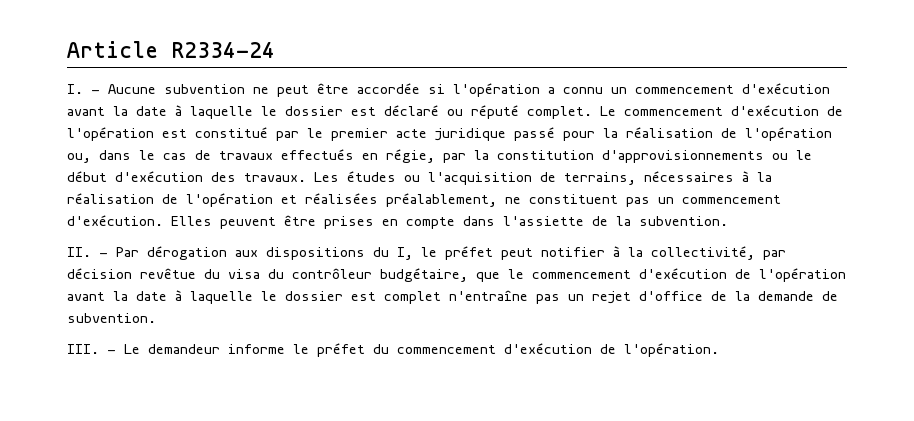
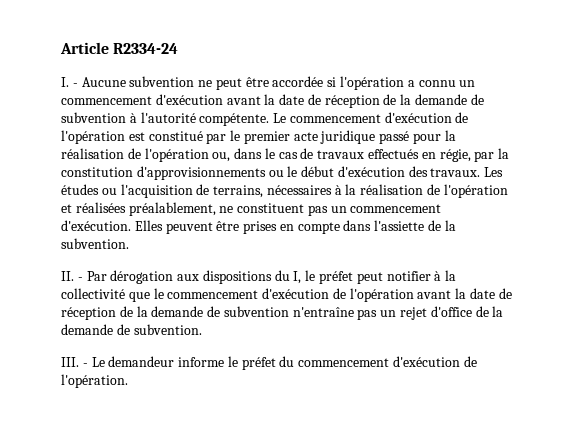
- I. - Aucune subvention ne peut être accordée si l'opération a connu un commencement d'exécution avant la date à laquelle le dossier est déclaré ou réputé complet.
+ I. - Aucune subvention ne peut être accordée si l'opération a connu un commencement d'exécution avant la date de réception de la demande de subvention à l'autorité compétente.
- II. - Par dérogation aux dispositions du I, le préfet peut notifier à la collectivité, par décision revêtue du visa du contrôleur budgétaire, que le commencement d'exécution de l'opération avant la date à laquelle le dossier est complet n'entraîne pas un rejet d'office de la demande de subvention.
+ II. - Par dérogation aux dispositions du I, le préfet peut notifier à la collectivité que le commencement d'exécution de l'opération avant la date de réception de la demande de subvention n'entraîne pas un rejet d'office de la demande de subvention.

